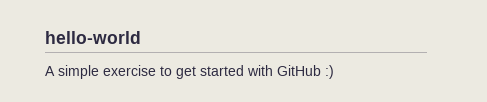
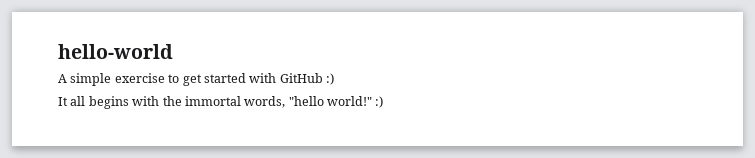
+ It all begins with the immortal words, "hello world!" :)

